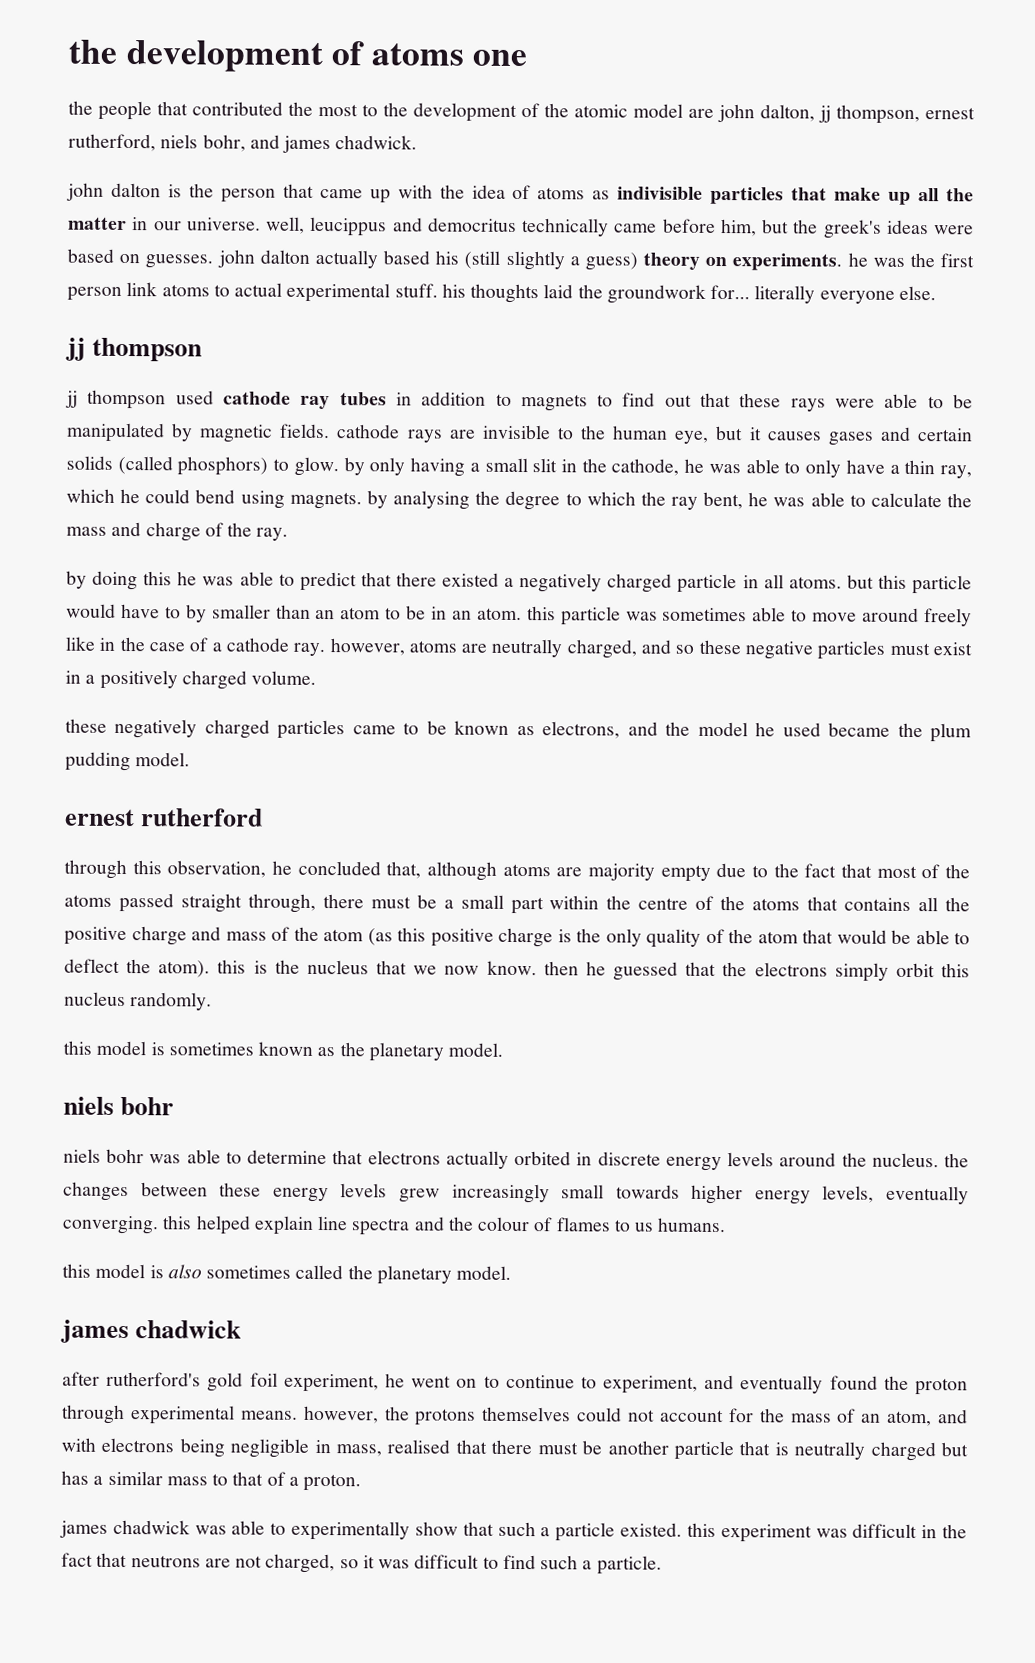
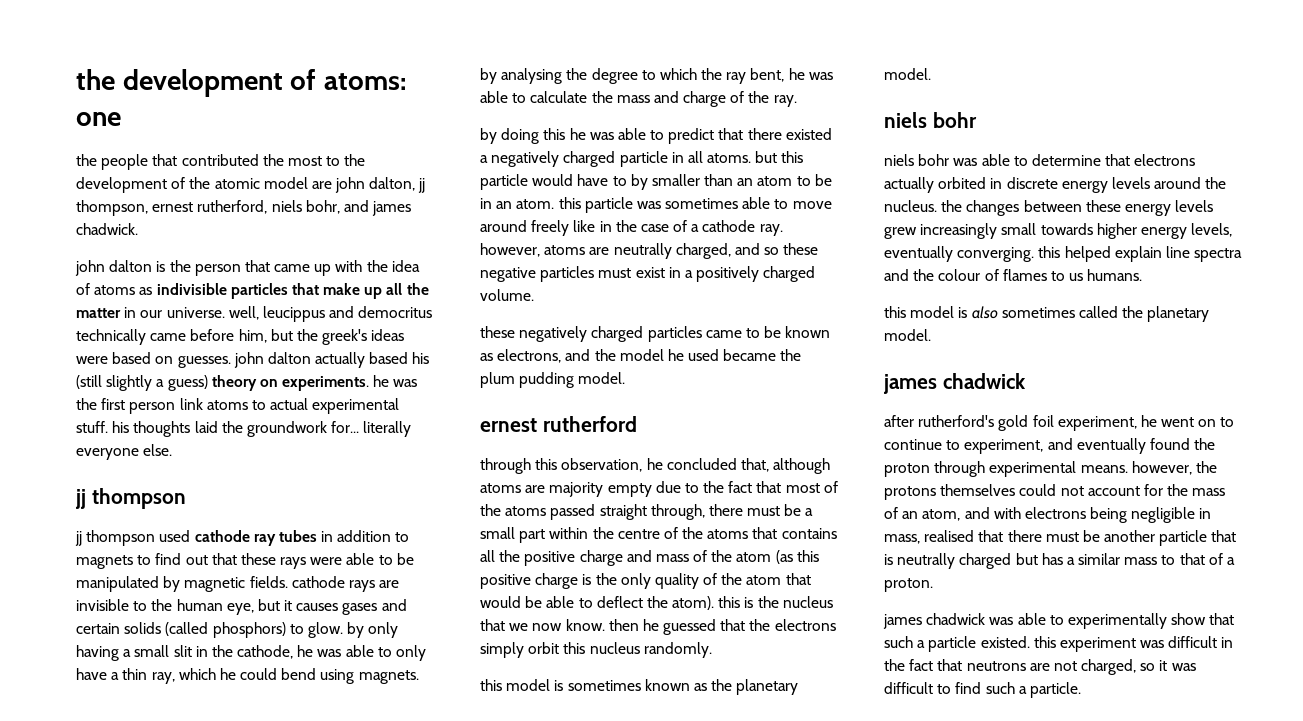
- the development of atoms one
+ the development of atoms: one

